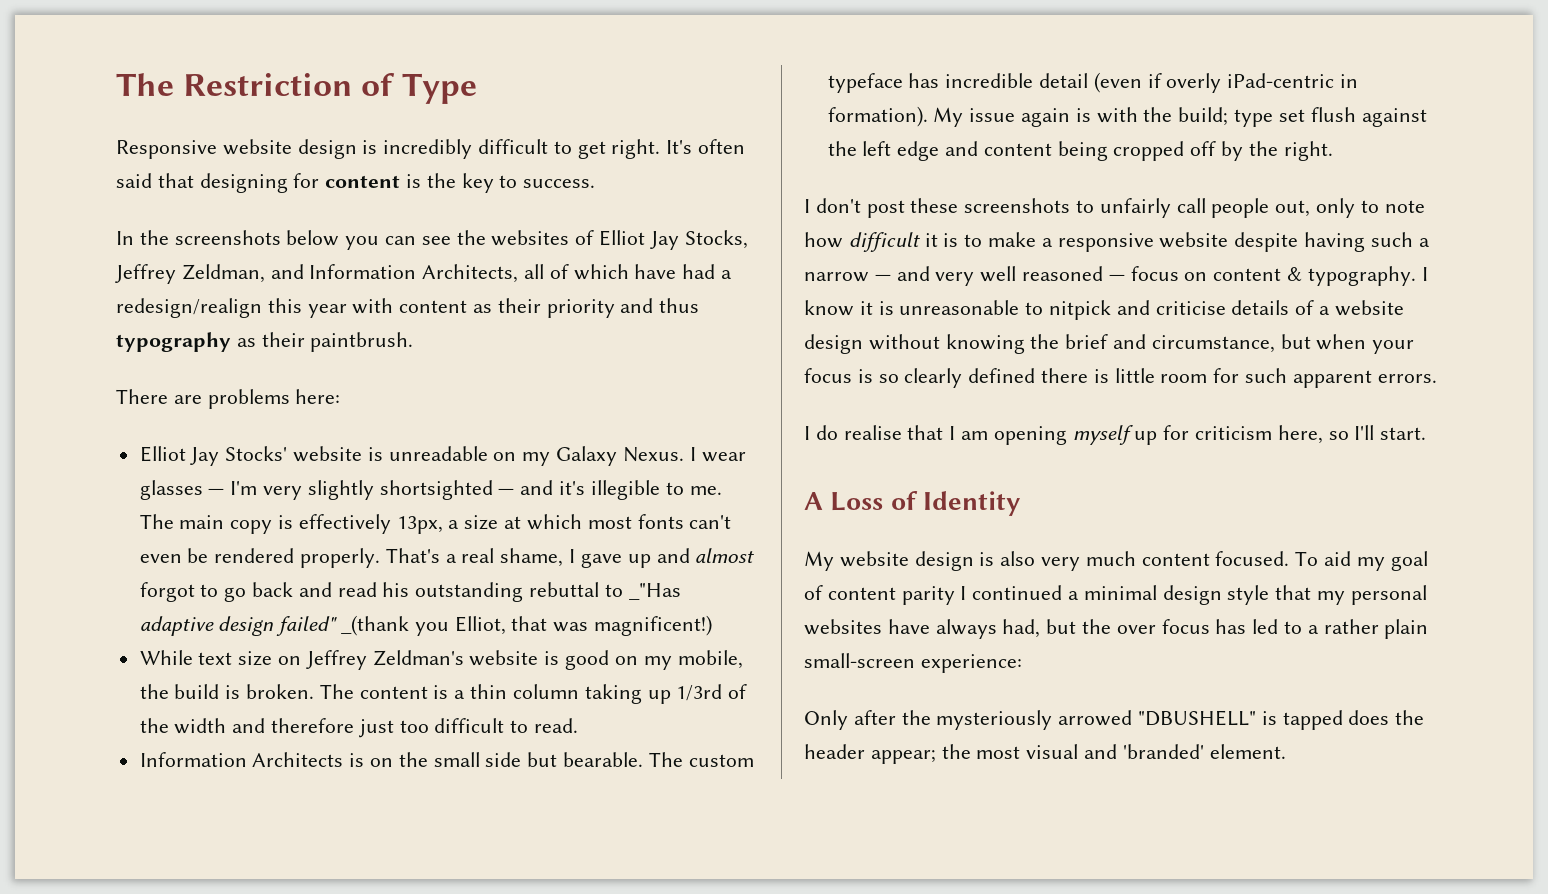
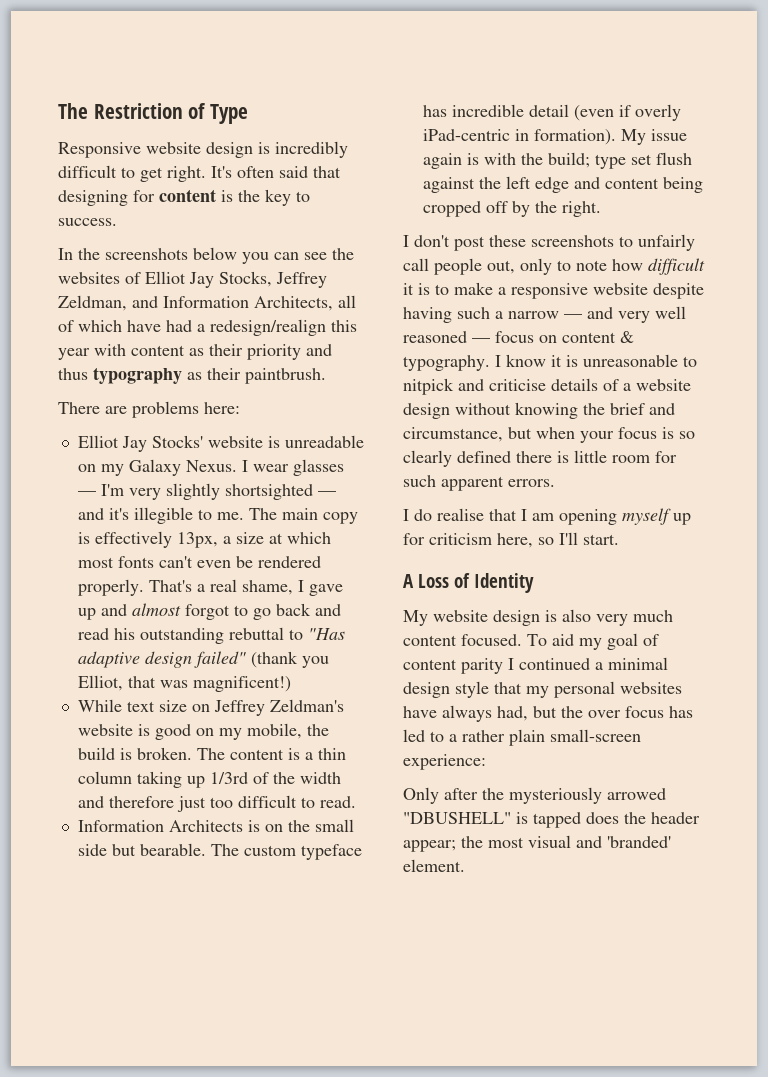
- That's a real shame, I gave up and almost forgot to go back and read his outstanding rebuttal to _"Has adaptive design failed" _(thank you Elliot, that was magnificent!)
+ That's a real shame, I gave up and almost forgot to go back and read his outstanding rebuttal to "Has adaptive design failed" (thank you Elliot, that was magnificent!)

